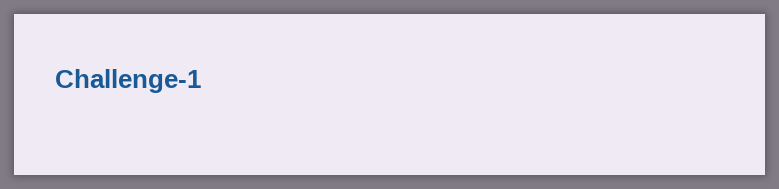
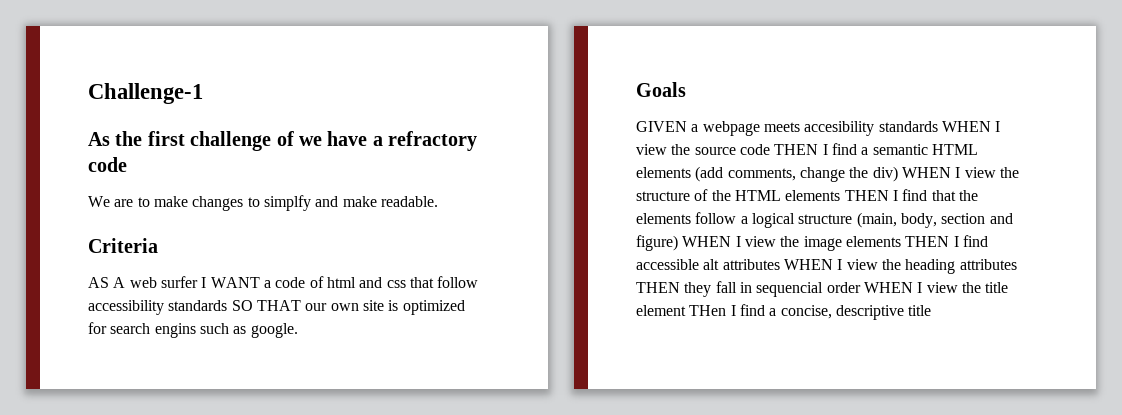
+ As the first challenge of we have a refractory code
+ We are to make changes to simplfy and make readable.
+ Criteria
+ AS A web surfer I WANT a code of html and css that follow accessibility standards SO THAT our own site is optimized for search engins such as google.
+ Goals
+ GIVEN a webpage meets accesibility standards WHEN I view the source code THEN I find a semantic HTML elements (add comments, change the div) WHEN I view the structure of the HTML elements THEN I find that the elements follow a logical structure (main, body, section and figure) WHEN I view the image elements THEN I find accessible alt attributes WHEN I view the heading attributes THEN they fall in sequencial order WHEN I view the title element THen I find a concise, descriptive title

